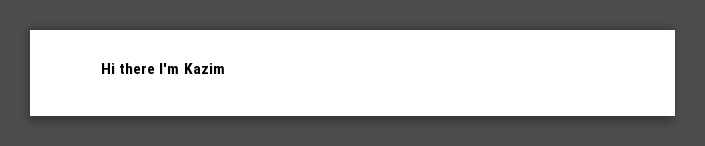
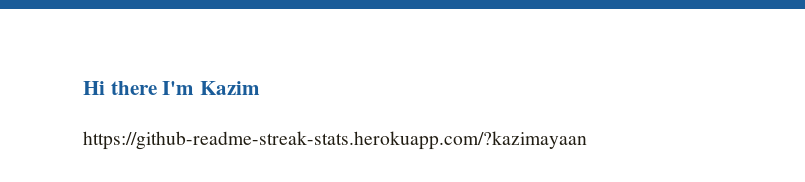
+ https://github-readme-streak-stats.herokuapp.com/?kazimayaan

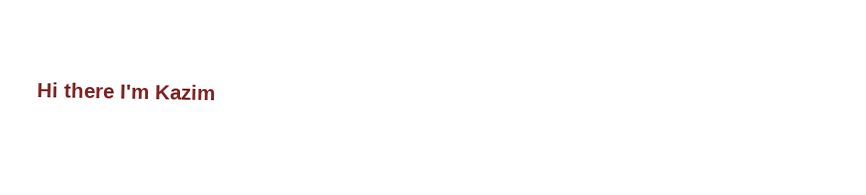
- https://github-readme-streak-stats.herokuapp.com/?kazimayaan

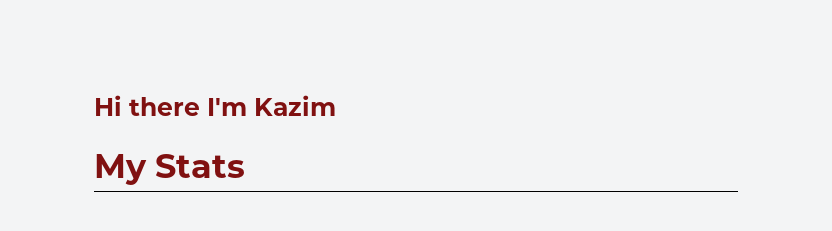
+ My Stats

